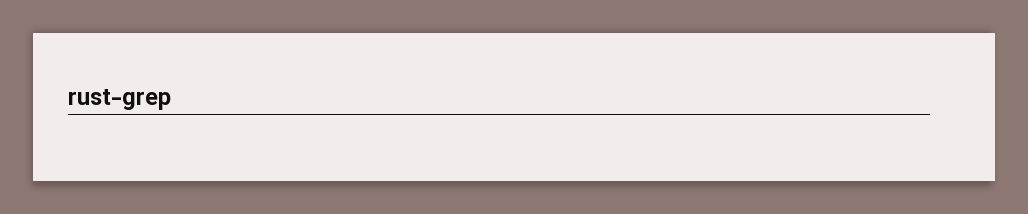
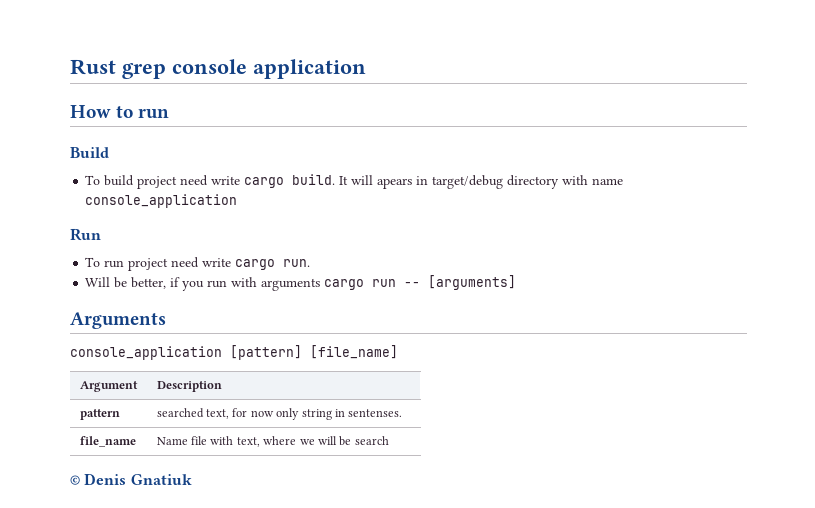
- rust-grep
+ Rust grep console application
+ How to run
+ Build
+ To build project need write cargo build. It will apears in target/debug directory with name console_application
+ Run
+ To run project need write cargo run.
+ Will be better, if you run with arguments cargo run -- [arguments]
+ Arguments
+ console_application [pattern] [file_name]
+ Argument | Description
+ pattern | searched text, for now only string in sentenses.
+ file_name | Name file with text, where we will be search
+ © Denis Gnatiuk

